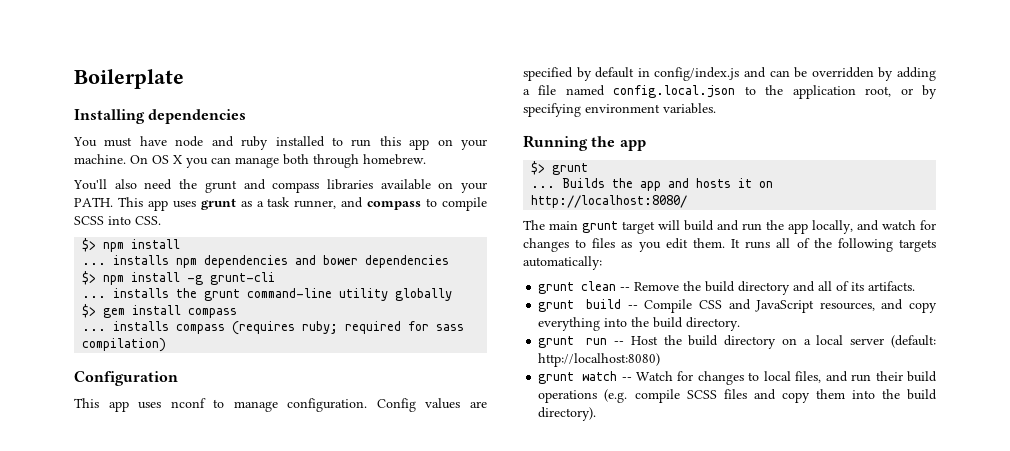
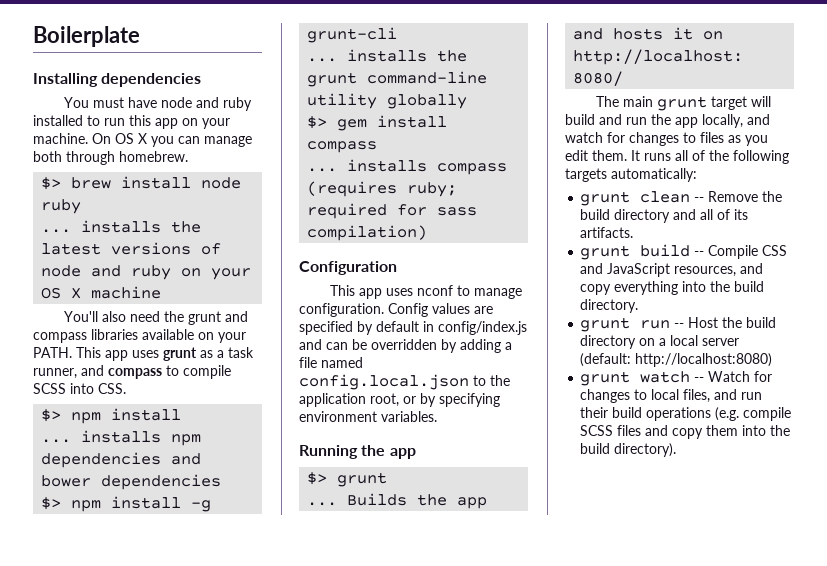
+ $> brew install node ruby
+ ... installs the latest versions of node and ruby on your OS X machine

